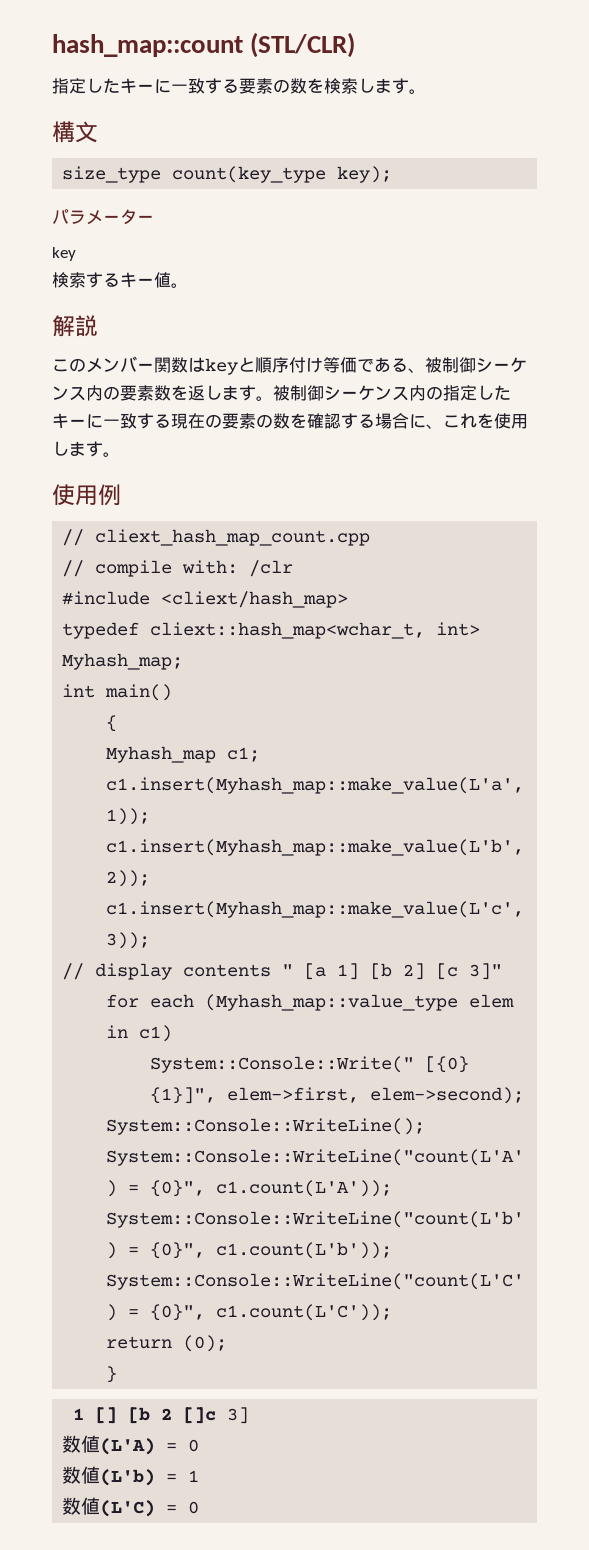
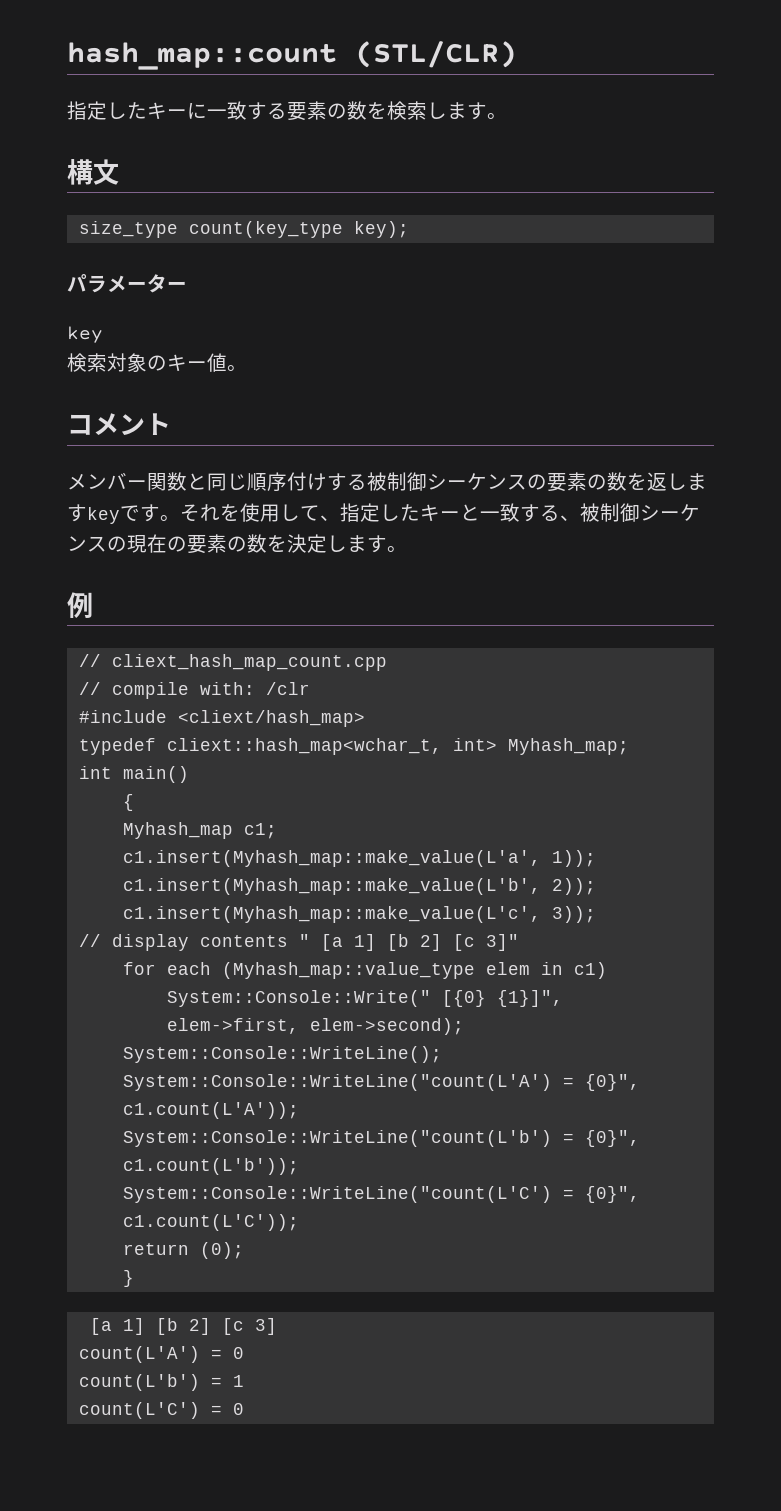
- 検索するキー値。
+ 検索対象のキー値。
- 解説
- このメンバー関数はkeyと順序付け等価である、被制御シーケンス内の要素数を返します。被制御シーケンス内の指定したキーに一致する現在の要素の数を確認する場合に、これを使用します。
- 使用例
+ コメント
+ メンバー関数と同じ順序付けする被制御シーケンスの要素の数を返しますkeyです。それを使用して、指定したキーと一致する、被制御シーケンスの現在の要素の数を決定します。
+ 例
- 1 [] [b 2 []c 3]
+ [a 1] [b 2] [c 3]
- 数値(L'A) = 0
+ count(L'A') = 0
- 数値(L'b) = 1
+ count(L'b') = 1
- 数値(L'C) = 0
+ count(L'C') = 0

